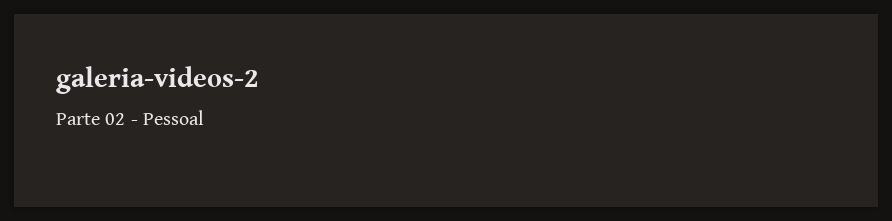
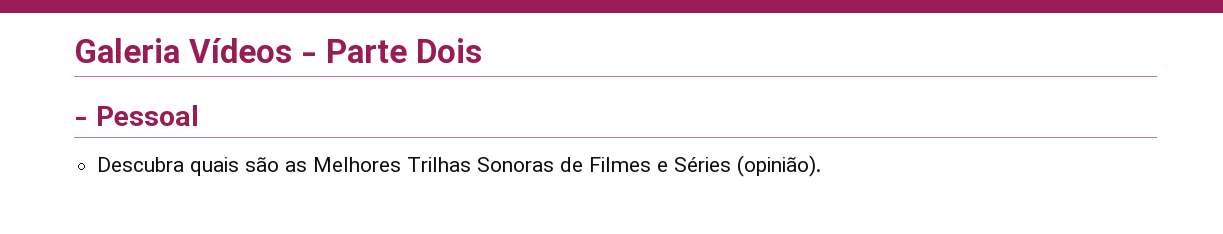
- galeria-videos-2
- Parte 02 - Pessoal
+ Galeria Vídeos - Parte Dois
+ - Pessoal
+ Descubra quais são as Melhores Trilhas Sonoras de Filmes e Séries (opinião).

